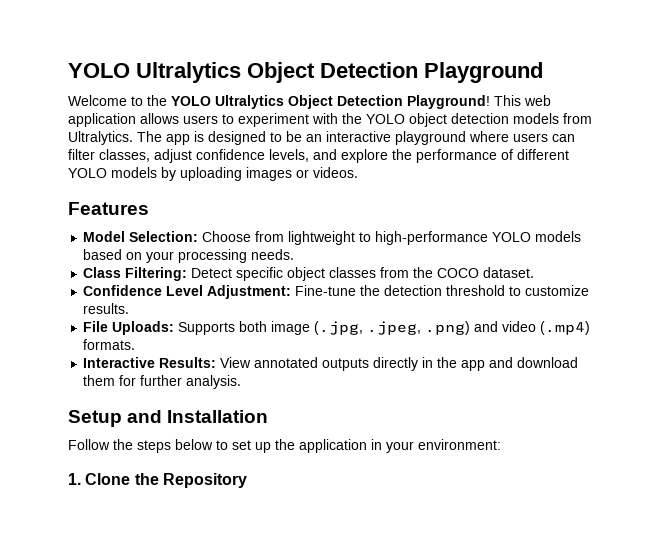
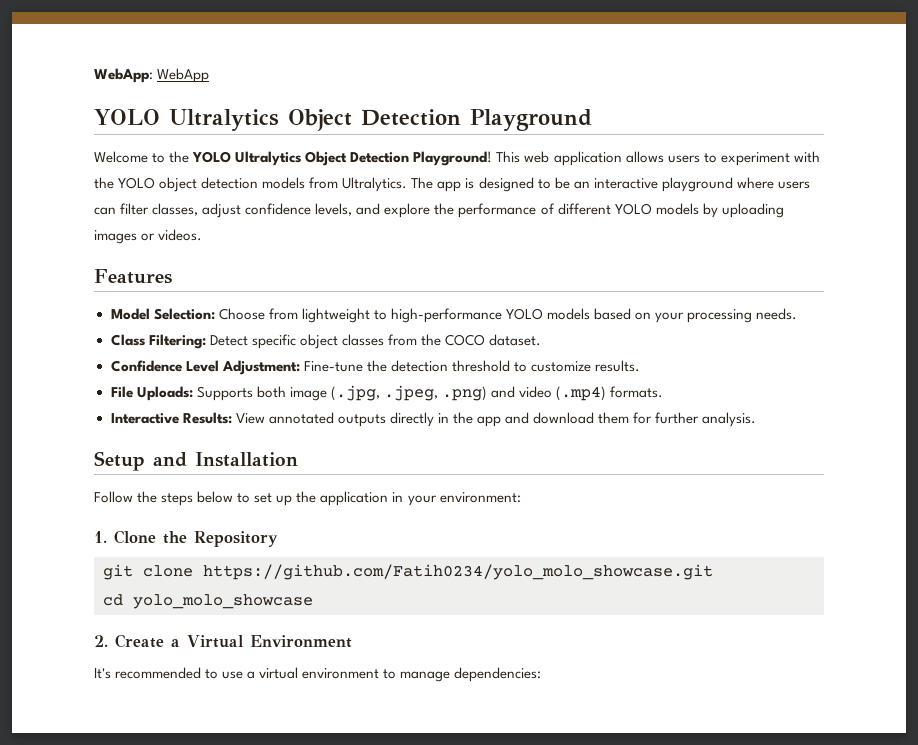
+ WebApp: WebApp
+ git clone https://github.com/Fatih0234/yolo_molo_showcase.git
+ cd yolo_molo_showcase
+ 2. Create a Virtual Environment
+ It's recommended to use a virtual environment to manage dependencies:

